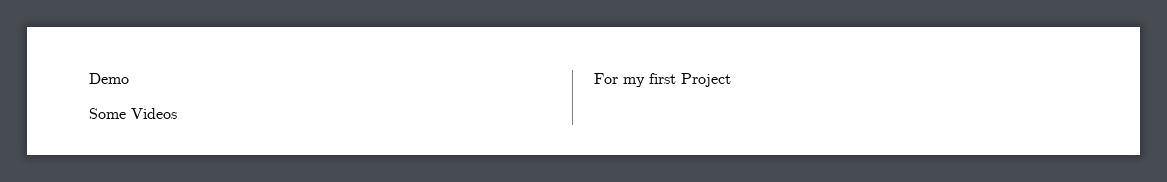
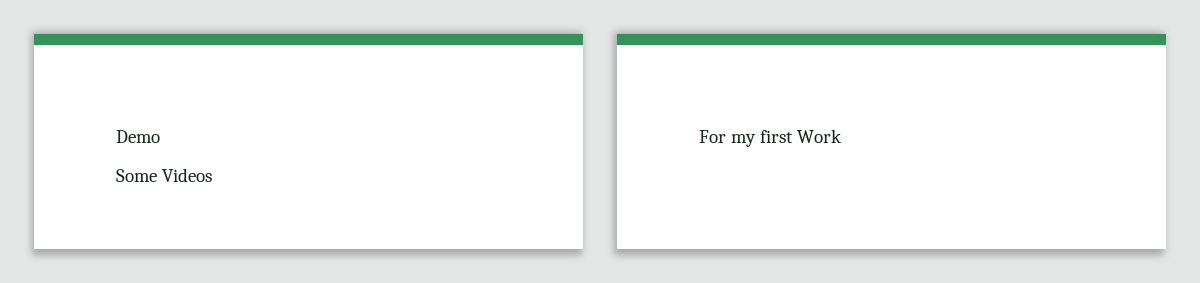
- For my first Project
+ For my first Work

